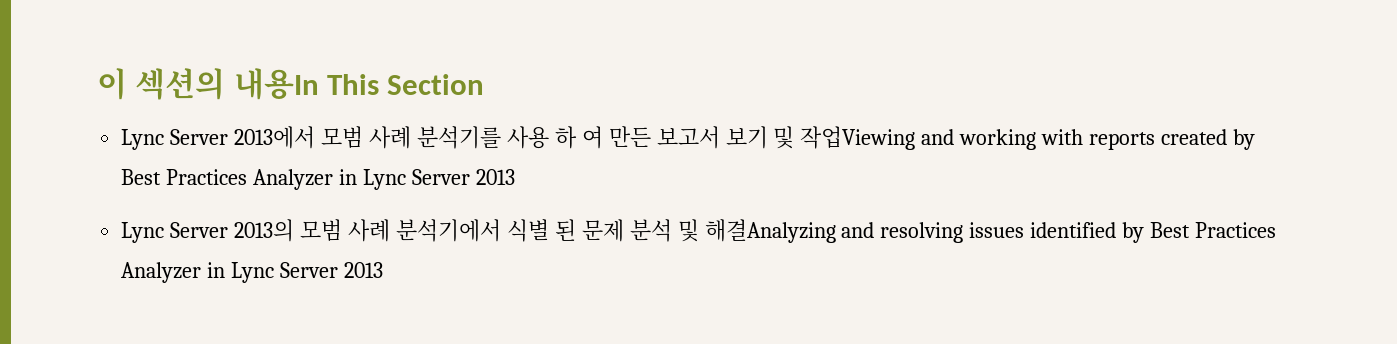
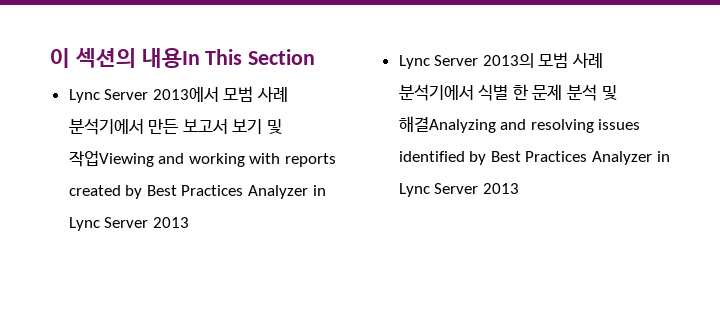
- Lync Server 2013에서 모범 사례 분석기를 사용 하 여 만든 보고서 보기 및 작업Viewing and working with reports created by Best Practices Analyzer in Lync Server 2013
+ Lync Server 2013에서 모범 사례 분석기에서 만든 보고서 보기 및 작업Viewing and working with reports created by Best Practices Analyzer in Lync Server 2013
- Lync Server 2013의 모범 사례 분석기에서 식별 된 문제 분석 및 해결Analyzing and resolving issues identified by Best Practices Analyzer in Lync Server 2013
+ Lync Server 2013의 모범 사례 분석기에서 식별 한 문제 분석 및 해결Analyzing and resolving issues identified by Best Practices Analyzer in Lync Server 2013

